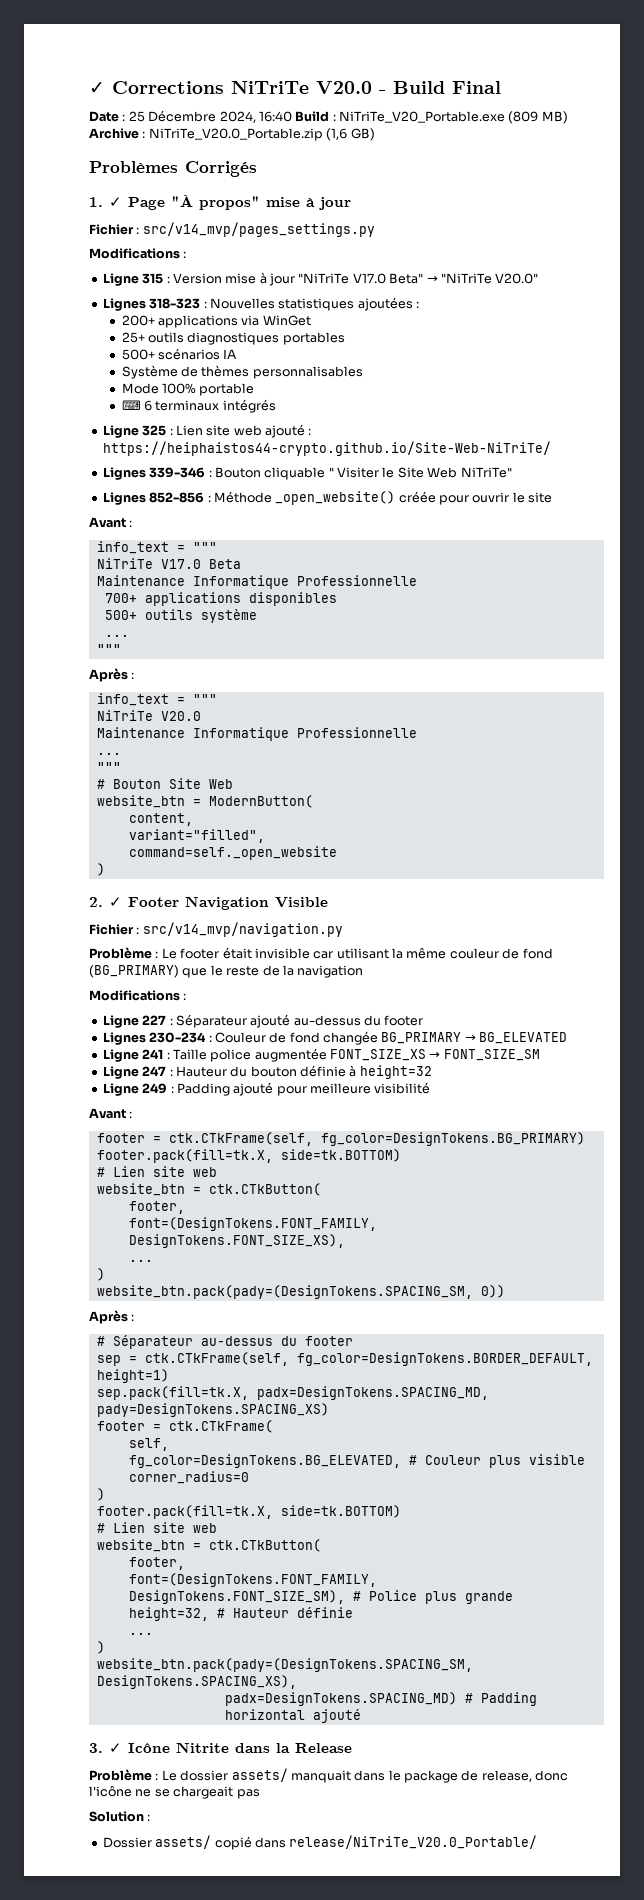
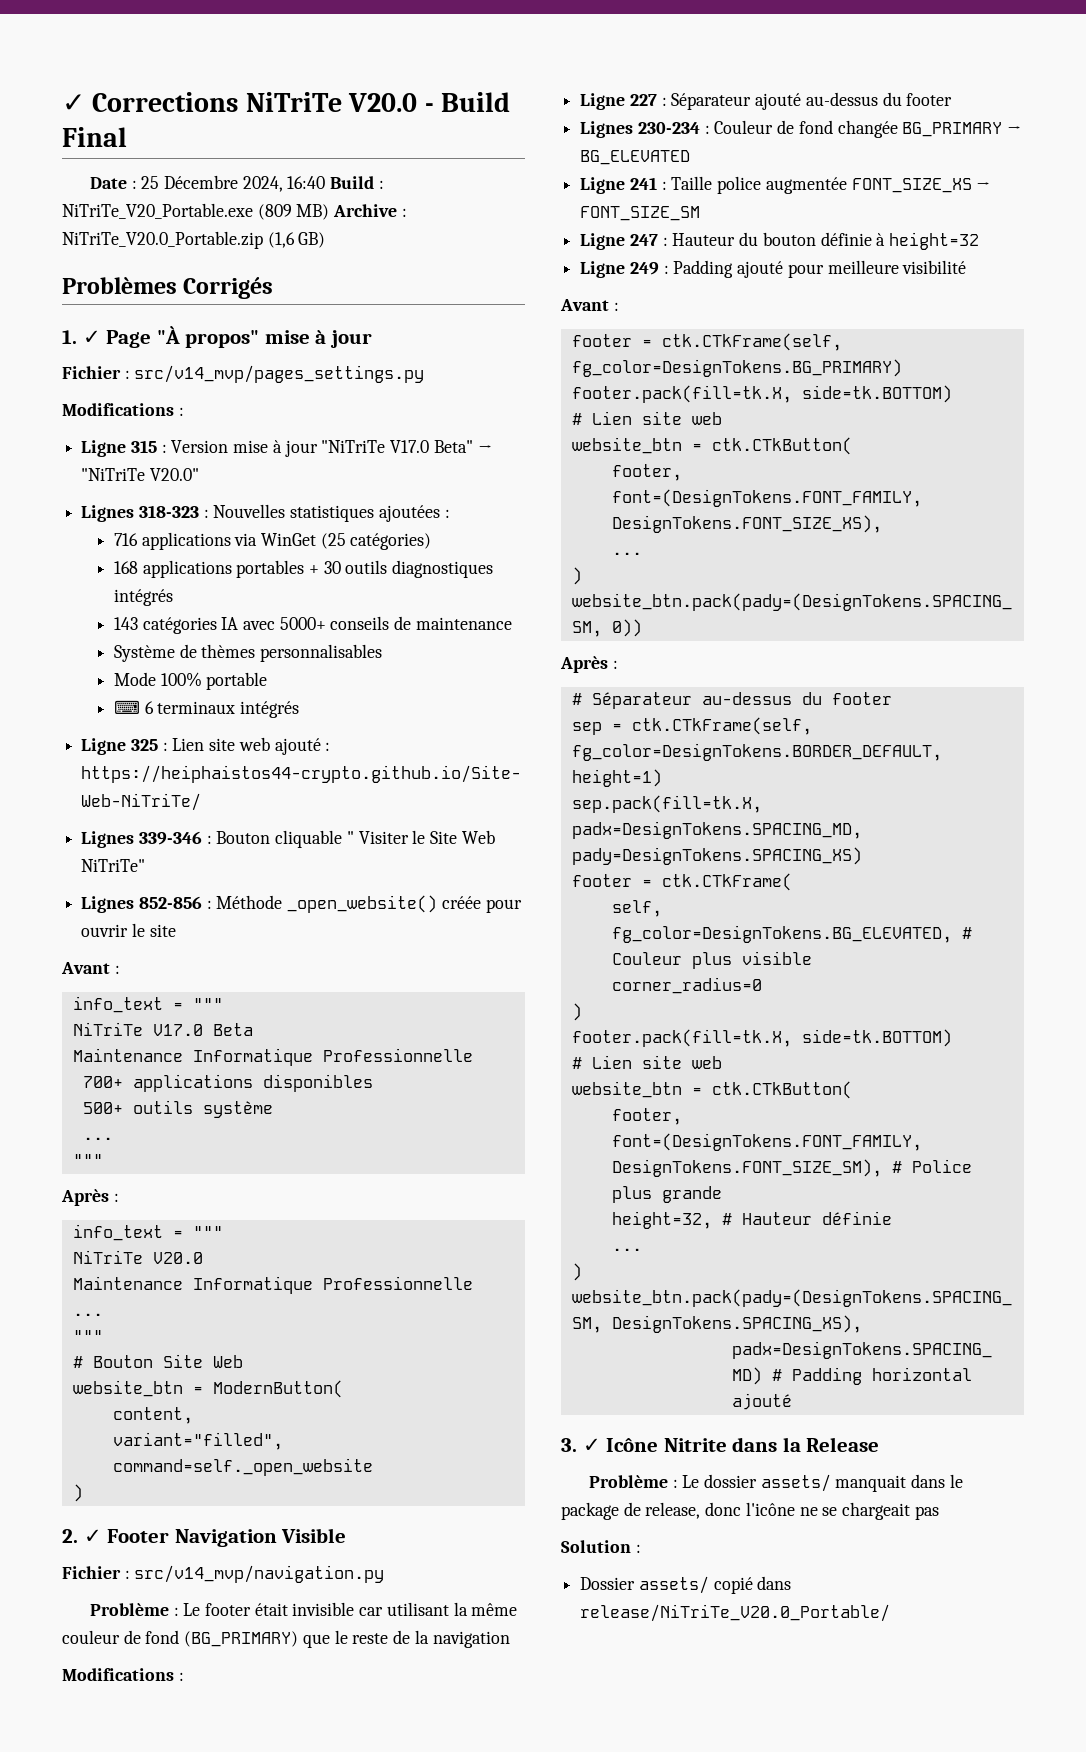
- 200+ applications via WinGet
- 25+ outils diagnostiques portables
- 500+ scénarios IA
+ 716 applications via WinGet (25 catégories)
+ 168 applications portables + 30 outils diagnostiques intégrés
+ 143 catégories IA avec 5000+ conseils de maintenance

